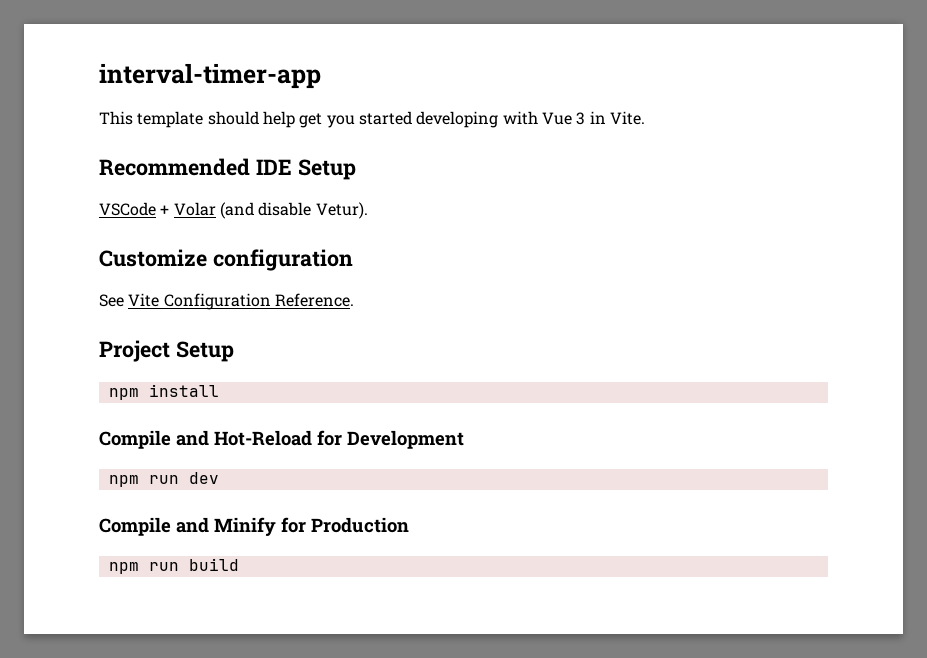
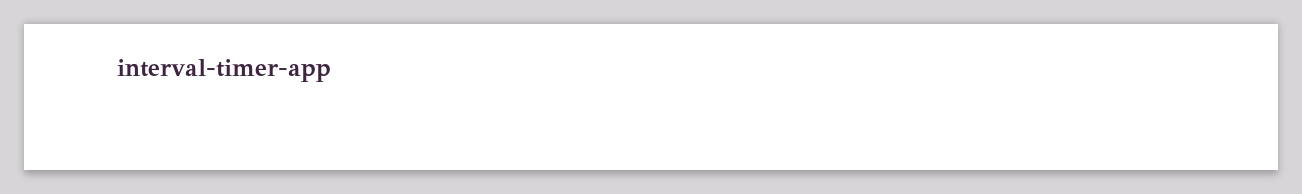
- This template should help get you started developing with Vue 3 in Vite.
- Recommended IDE Setup
- VSCode + Volar (and disable Vetur).
- Customize configuration
- See Vite Configuration Reference.
- Project Setup
- npm install
- Compile and Hot-Reload for Development
- npm run dev
- Compile and Minify for Production
- npm run build

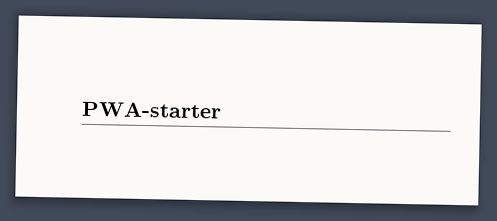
- interval-timer-app
+ PWA-starter

